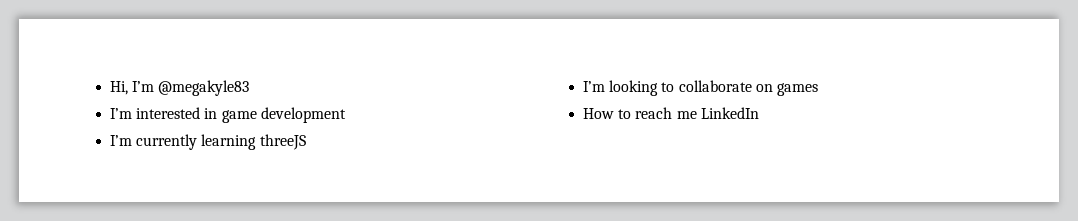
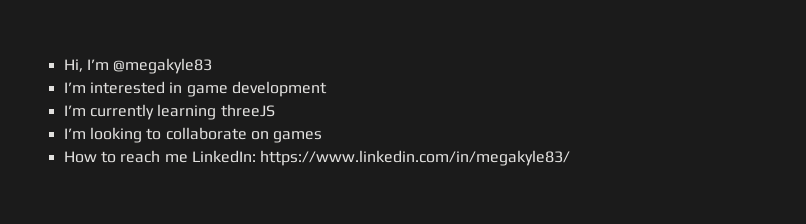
- How to reach me LinkedIn
+ How to reach me LinkedIn: https://www.linkedin.com/in/megakyle83/

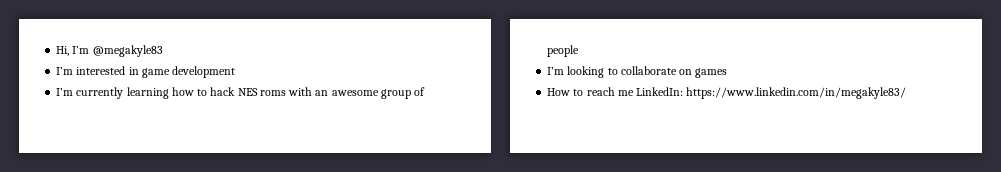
- I’m currently learning threeJS
+ I’m currently learning how to hack NES roms with an awesome group of people

